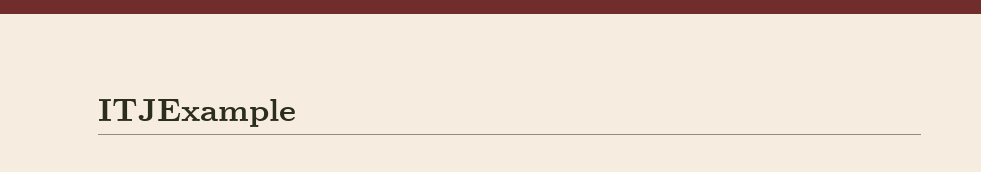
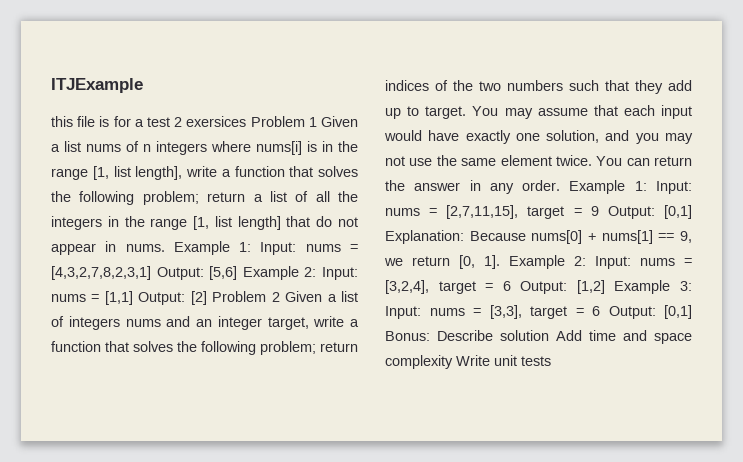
+ this file is for a test 2 exersices Problem 1 Given a list nums of n integers where nums[i] is in the range [1, list length], write a function that solves the following problem; return a list of all the integers in the range [1, list length] that do not appear in nums. Example 1: Input: nums = [4,3,2,7,8,2,3,1] Output: [5,6] Example 2: Input: nums = [1,1] Output: [2] Problem 2 Given a list of integers nums and an integer target, write a function that solves the following problem; return indices of the two numbers such that they add up to target. You may assume that each input would have exactly one solution, and you may not use the same element twice. You can return the answer in any order. Example 1: Input: nums = [2,7,11,15], target = 9 Output: [0,1] Explanation: Because nums[0] + nums[1] == 9, we return [0, 1]. Example 2: Input: nums = [3,2,4], target = 6 Output: [1,2] Example 3: Input: nums = [3,3], target = 6 Output: [0,1] Bonus: Describe solution Add time and space complexity Write unit tests

